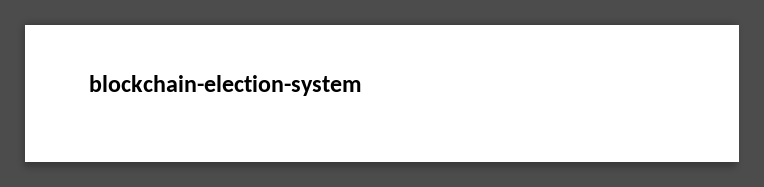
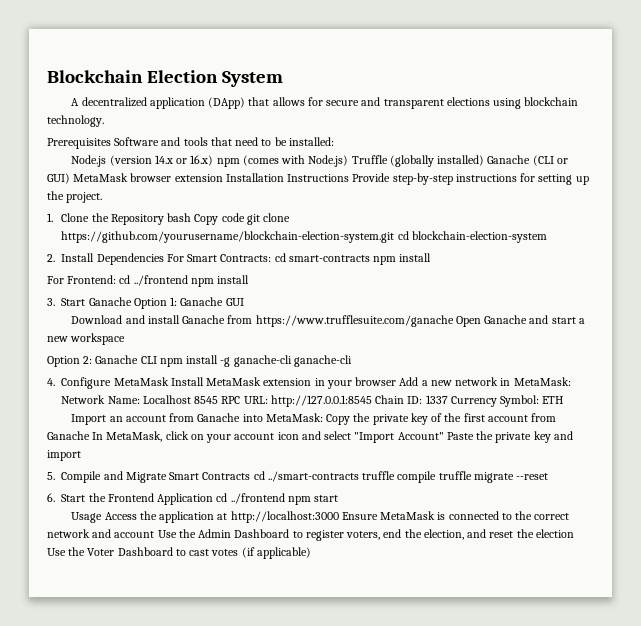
- blockchain-election-system
+ Blockchain Election System
+ A decentralized application (DApp) that allows for secure and transparent elections using blockchain technology.
+ Prerequisites Software and tools that need to be installed:
+ Node.js (version 14.x or 16.x) npm (comes with Node.js) Truffle (globally installed) Ganache (CLI or GUI) MetaMask browser extension Installation Instructions Provide step-by-step instructions for setting up the project.
+ 1. Clone the Repository bash Copy code git clone https://github.com/yourusername/blockchain-election-system.git cd blockchain-election-system
+ 2. Install Dependencies For Smart Contracts: cd smart-contracts npm install
+ For Frontend: cd ../frontend npm install
+ 3. Start Ganache Option 1: Ganache GUI
+ Download and install Ganache from https://www.trufflesuite.com/ganache Open Ganache and start a new workspace
+ Option 2: Ganache CLI npm install -g ganache-cli ganache-cli
+ 4. Configure MetaMask Install MetaMask extension in your browser Add a new network in MetaMask: Network Name: Localhost 8545 RPC URL: http://127.0.0.1:8545 Chain ID: 1337 Currency Symbol: ETH
+ Import an account from Ganache into MetaMask: Copy the private key of the first account from Ganache In MetaMask, click on your account icon and select "Import Account" Paste the private key and import
+ 5. Compile and Migrate Smart Contracts cd ../smart-contracts truffle compile truffle migrate --reset
+ 6. Start the Frontend Application cd ../frontend npm start
+ Usage Access the application at http://localhost:3000 Ensure MetaMask is connected to the correct network and account Use the Admin Dashboard to register voters, end the election, and reset the election Use the Voter Dashboard to cast votes (if applicable)

